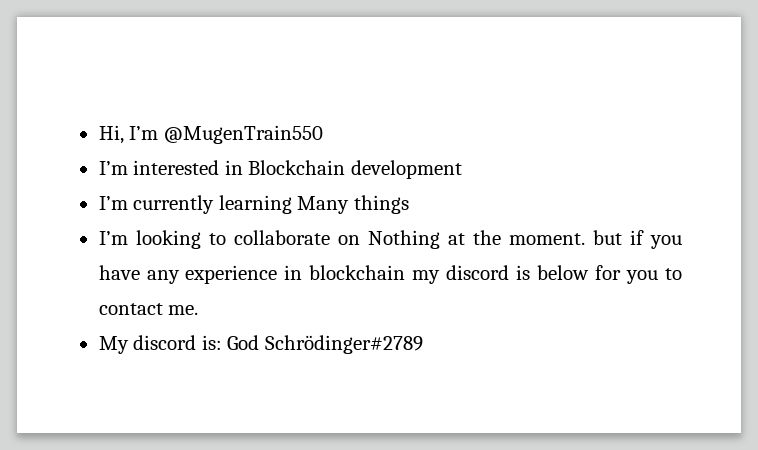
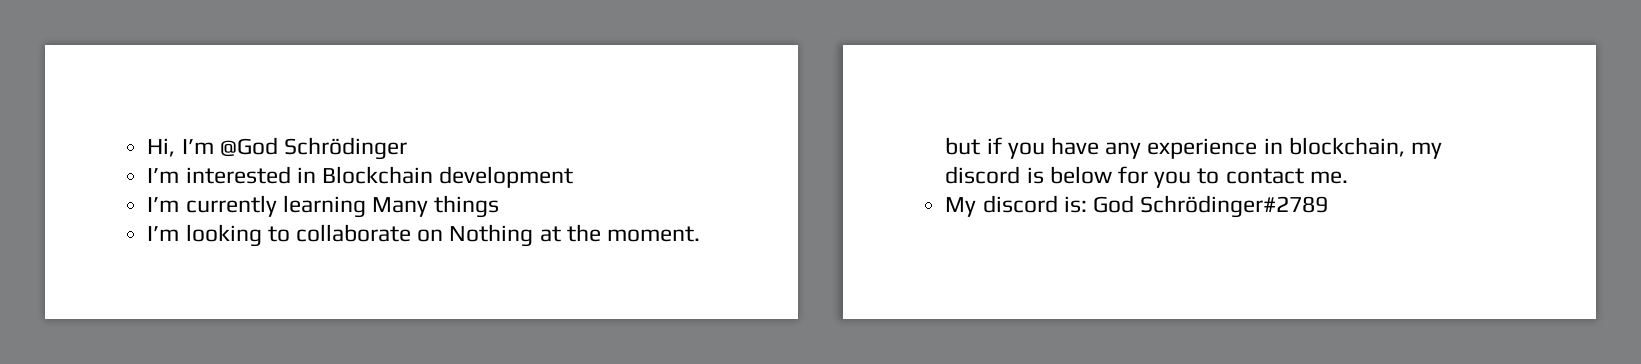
- Hi, I’m @MugenTrain550
+ Hi, I’m @God Schrödinger
- I’m looking to collaborate on Nothing at the moment. but if you have any experience in blockchain my discord is below for you to contact me.
+ I’m looking to collaborate on Nothing at the moment. but if you have any experience in blockchain, my discord is below for you to contact me.

